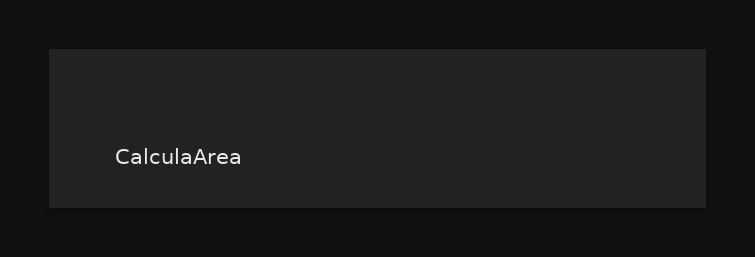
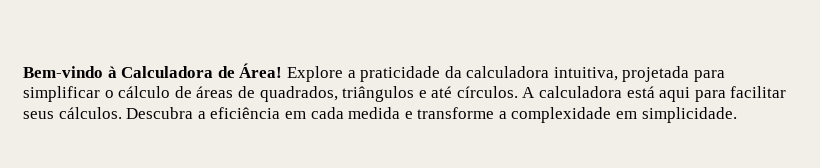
- CalculaArea
+ Bem-vindo à Calculadora de Área! Explore a praticidade da calculadora intuitiva, projetada para simplificar o cálculo de áreas de quadrados, triângulos e até círculos. A calculadora está aqui para facilitar seus cálculos. Descubra a eficiência em cada medida e transforme a complexidade em simplicidade.

